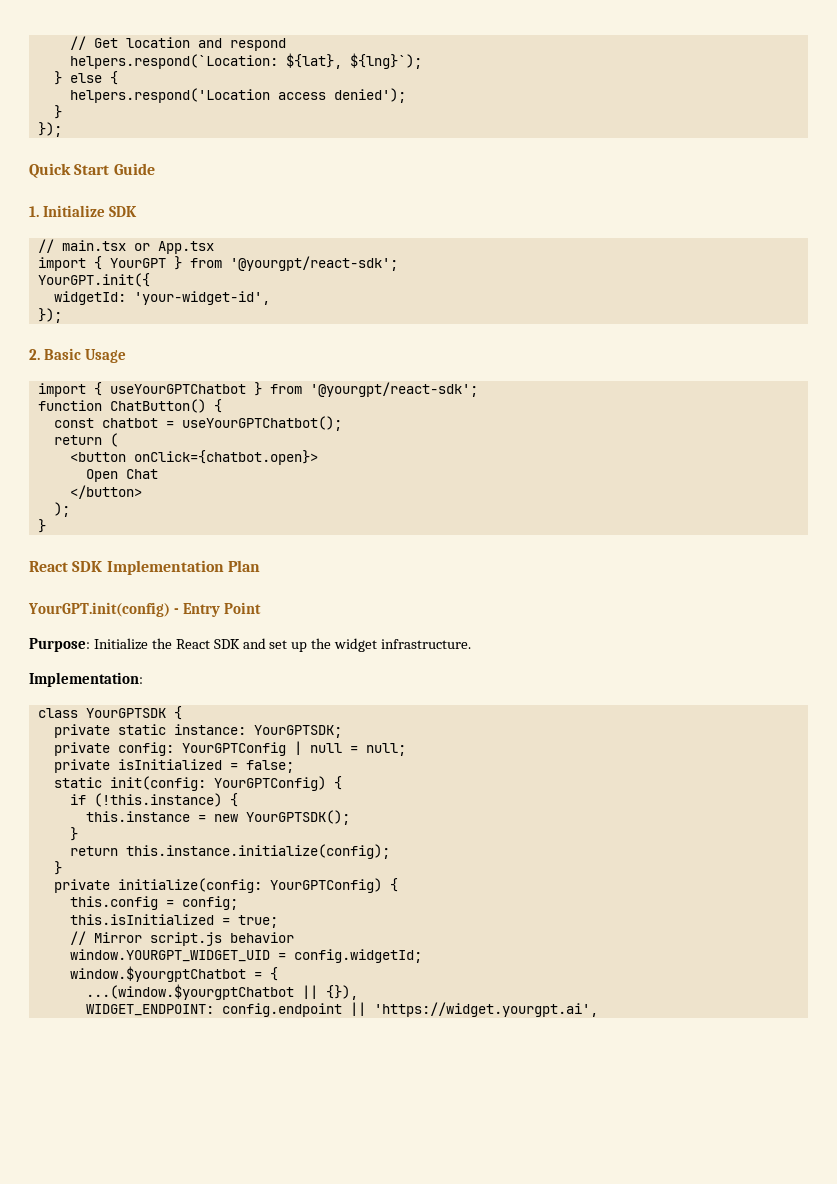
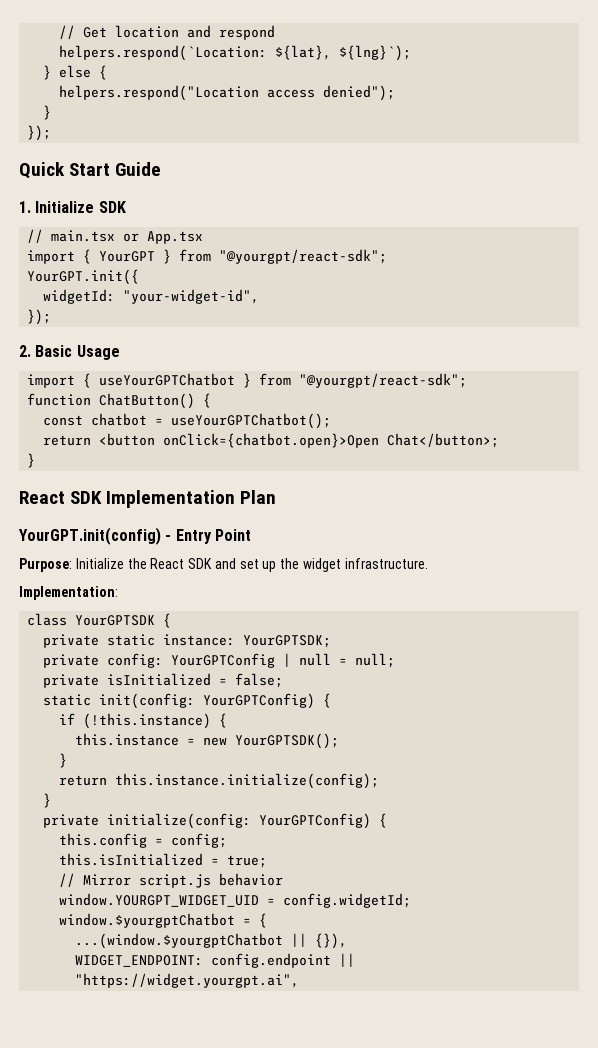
- helpers.respond('Location access denied');
+ helpers.respond("Location access denied");
- import { YourGPT } from '@yourgpt/react-sdk';
+ import { YourGPT } from "@yourgpt/react-sdk";
- widgetId: 'your-widget-id',
+ widgetId: "your-widget-id",
- import { useYourGPTChatbot } from '@yourgpt/react-sdk';
+ import { useYourGPTChatbot } from "@yourgpt/react-sdk";
- return (
- <button onClick={chatbot.open}>
- Open Chat
- </button>
- );
+ return <button onClick={chatbot.open}>Open Chat</button>;
- WIDGET_ENDPOINT: config.endpoint || 'https://widget.yourgpt.ai',
+ WIDGET_ENDPOINT: config.endpoint || "https://widget.yourgpt.ai",

